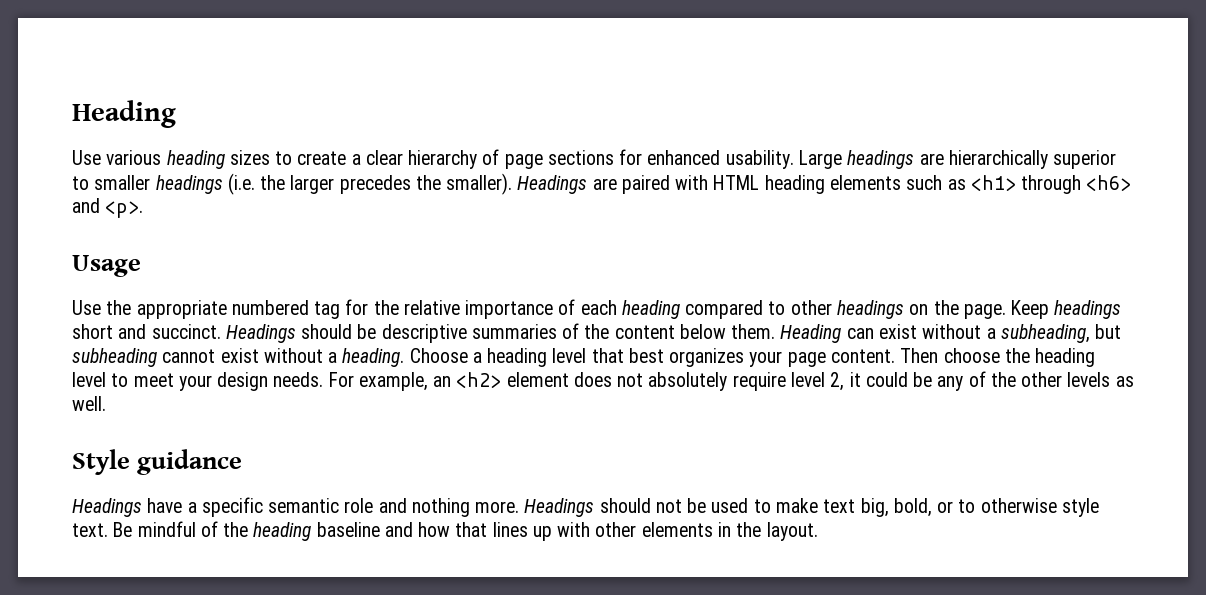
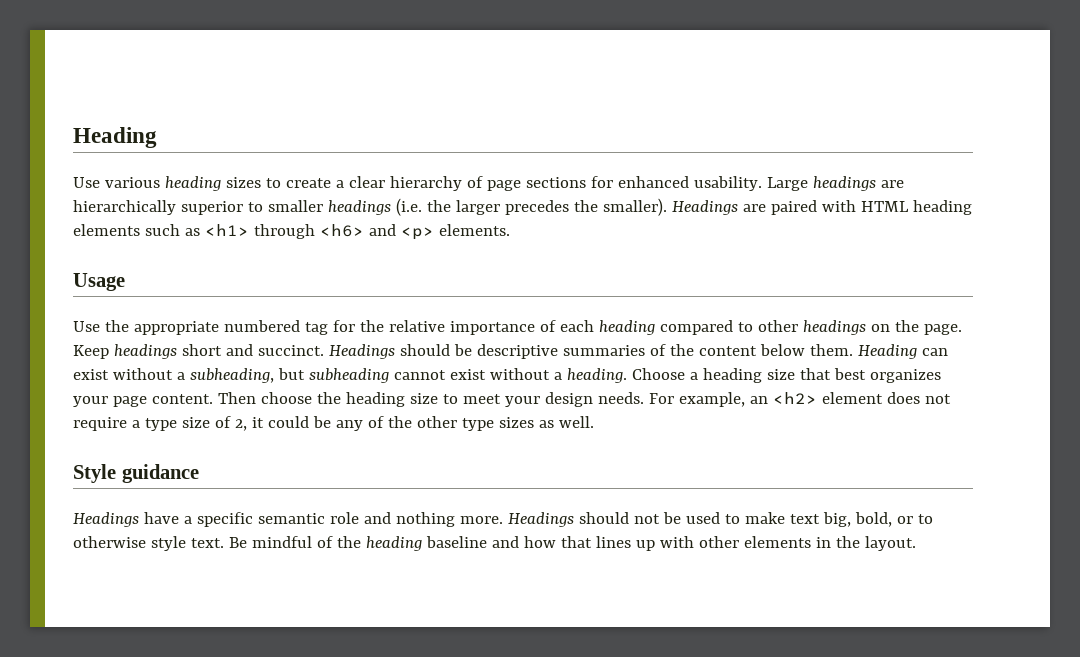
- Headings are paired with HTML heading elements such as <h1> through <h6> and <p>.
+ Headings are paired with HTML heading elements such as <h1> through <h6> and <p> elements.
- Choose a heading level that best organizes your page content.
+ Choose a heading size that best organizes your page content.
- Then choose the heading level to meet your design needs.
+ Then choose the heading size to meet your design needs.
- For example, an <h2> element does not absolutely require level 2, it could be any of the other levels as well.
+ For example, an <h2> element does not require a type size of 2, it could be any of the other type sizes as well.

